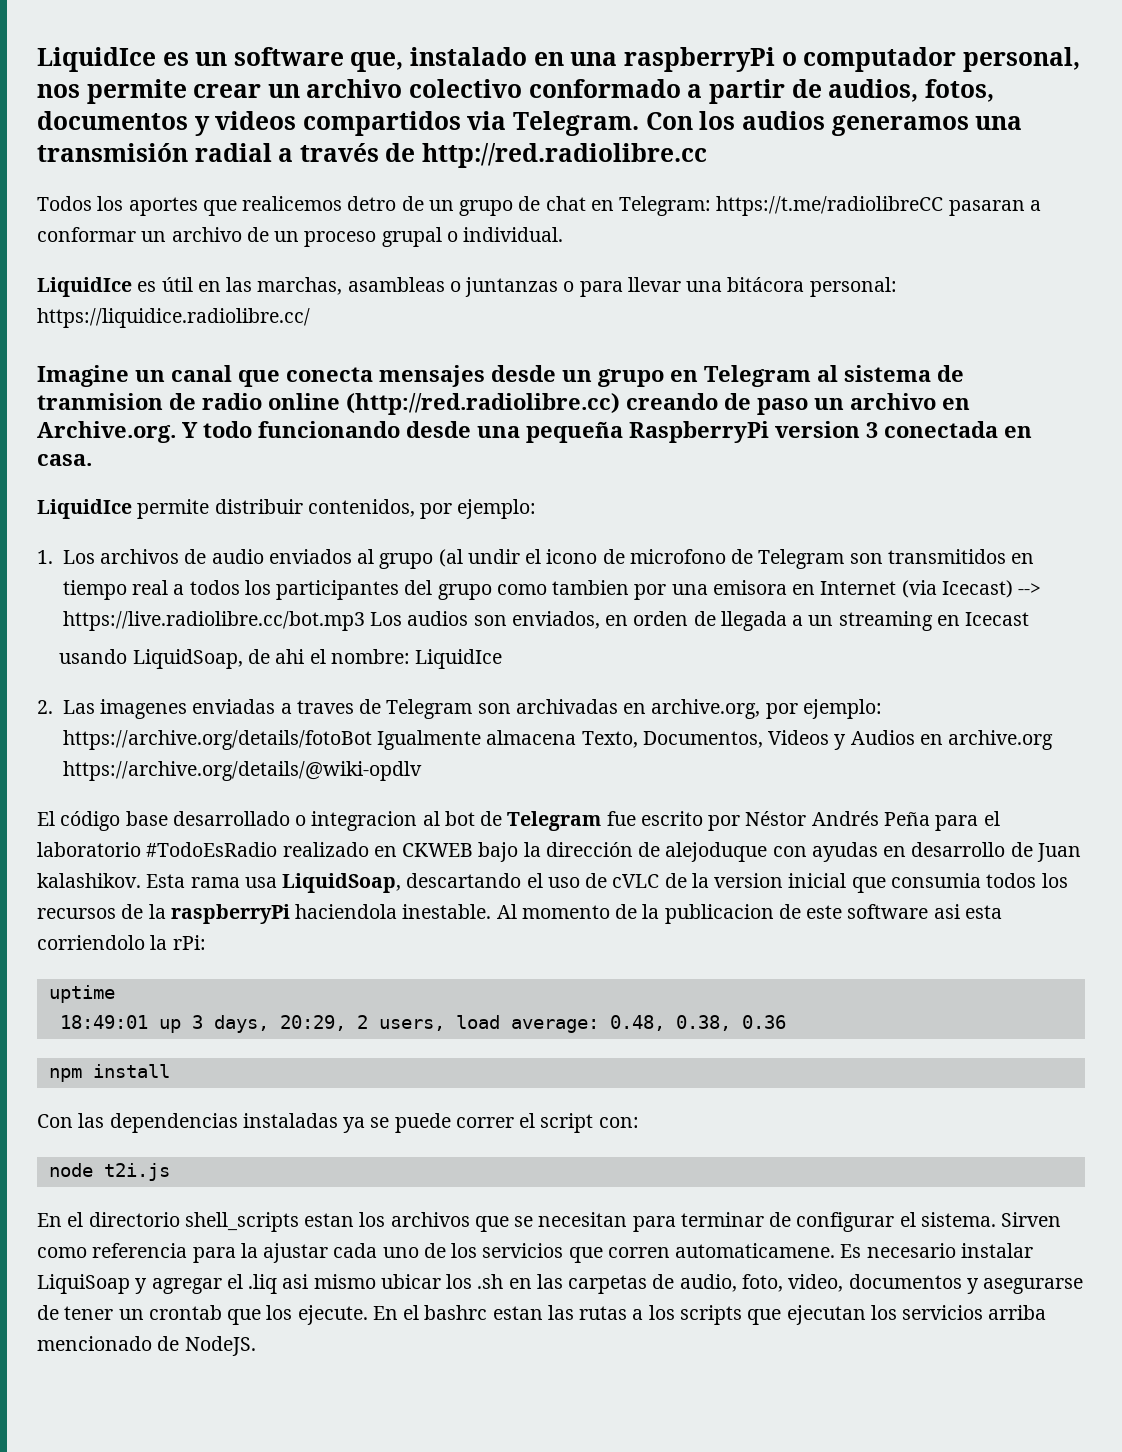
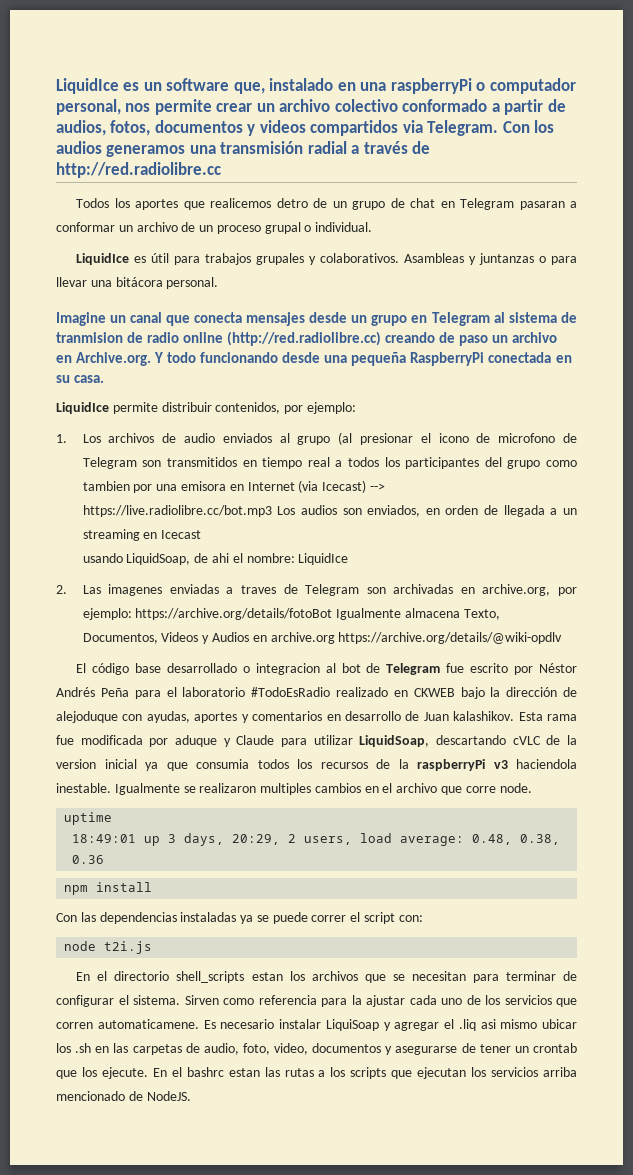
- Todos los aportes que realicemos detro de un grupo de chat en Telegram: https://t.me/radiolibreCC pasaran a conformar un archivo de un proceso grupal o individual.
+ Todos los aportes que realicemos detro de un grupo de chat en Telegram pasaran a conformar un archivo de un proceso grupal o individual.
- LiquidIce es útil en las marchas, asambleas o juntanzas o para llevar una bitácora personal: https://liquidice.radiolibre.cc/
+ LiquidIce es útil para trabajos grupales y colaborativos. Asambleas y juntanzas o para llevar una bitácora personal.
- Imagine un canal que conecta mensajes desde un grupo en Telegram al sistema de tranmision de radio online (http://red.radiolibre.cc) creando de paso un archivo en Archive.org. Y todo funcionando desde una pequeña RaspberryPi version 3 conectada en casa.
+ Imagine un canal que conecta mensajes desde un grupo en Telegram al sistema de tranmision de radio online (http://red.radiolibre.cc) creando de paso un archivo en Archive.org. Y todo funcionando desde una pequeña RaspberryPi conectada en su casa.
- 1. Los archivos de audio enviados al grupo (al undir el icono de microfono de Telegram son transmitidos en tiempo real a todos los participantes del grupo como tambien por una emisora en Internet (via Icecast) --> https://live.radiolibre.cc/bot.mp3 Los audios son enviados, en orden de llegada a un streaming en Icecast
+ 1. Los archivos de audio enviados al grupo (al presionar el icono de microfono de Telegram son transmitidos en tiempo real a todos los participantes del grupo como tambien por una emisora en Internet (via Icecast) --> https://live.radiolibre.cc/bot.mp3 Los audios son enviados, en orden de llegada a un streaming en Icecast
- El código base desarrollado o integracion al bot de Telegram fue escrito por Néstor Andrés Peña para el laboratorio #TodoEsRadio realizado en CKWEB bajo la dirección de alejoduque con ayudas en desarrollo de Juan kalashikov.
+ El código base desarrollado o integracion al bot de Telegram fue escrito por Néstor Andrés Peña para el laboratorio #TodoEsRadio realizado en CKWEB bajo la dirección de alejoduque con ayudas, aportes y comentarios en desarrollo de Juan kalashikov.
- Esta rama usa LiquidSoap, descartando el uso de cVLC de la version inicial que consumia todos los recursos de la raspberryPi haciendola inestable.
+ Esta rama fue modificada por aduque y Claude para utilizar LiquidSoap, descartando cVLC de la version inicial ya que consumia todos los recursos de la raspberryPi v3 haciendola inestable.
- Al momento de la publicacion de este software asi esta corriendolo la rPi:
+ Igualmente se realizaron multiples cambios en el archivo que corre node.

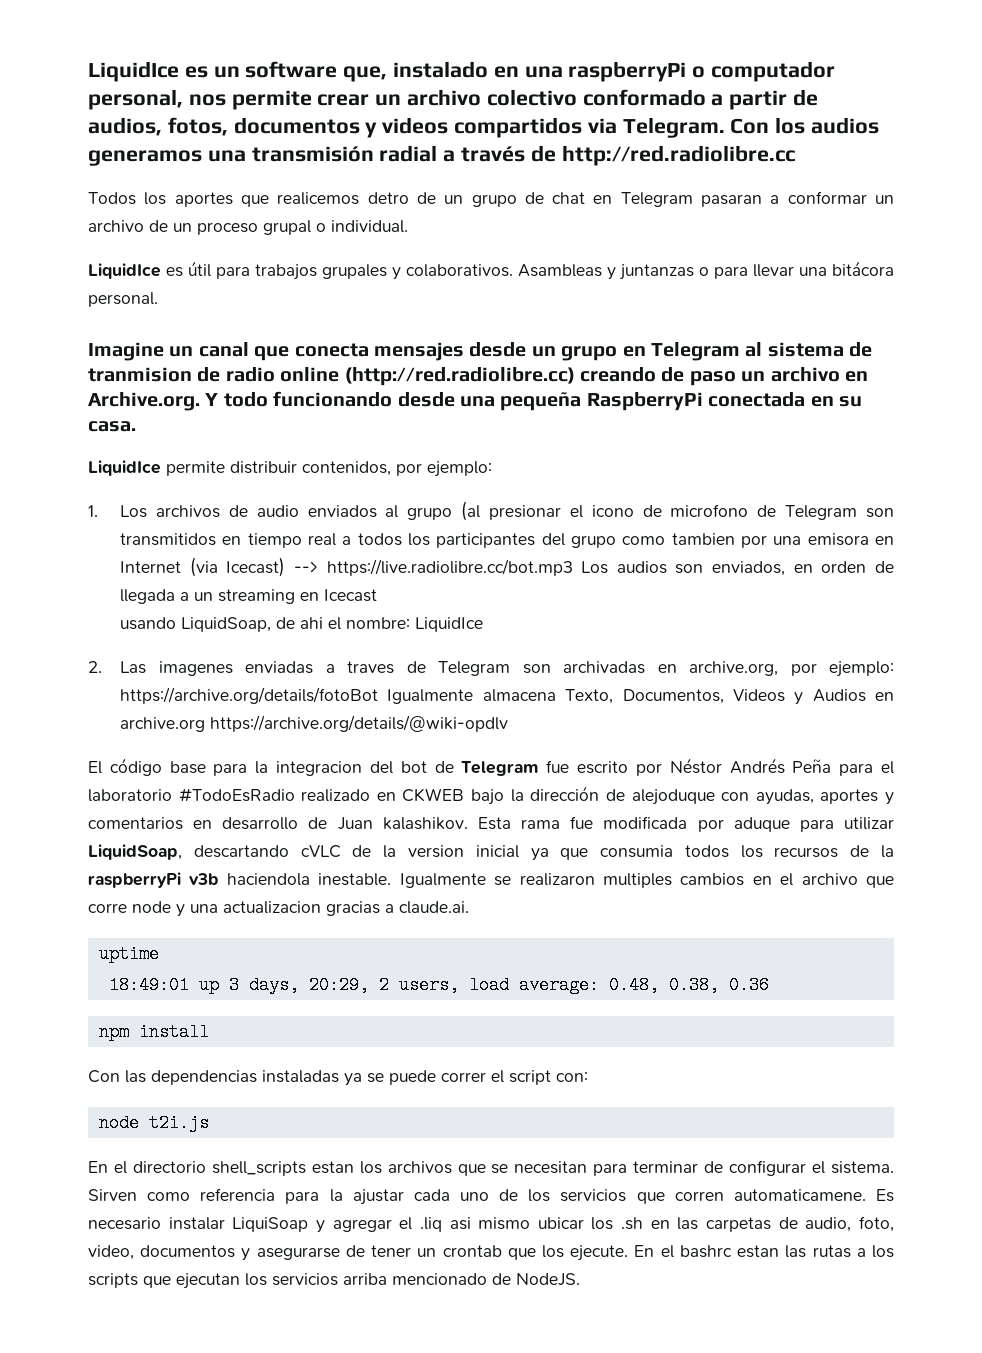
- El código base desarrollado o integracion al bot de Telegram fue escrito por Néstor Andrés Peña para el laboratorio #TodoEsRadio realizado en CKWEB bajo la dirección de alejoduque con ayudas, aportes y comentarios en desarrollo de Juan kalashikov.
+ El código base para la integracion del bot de Telegram fue escrito por Néstor Andrés Peña para el laboratorio #TodoEsRadio realizado en CKWEB bajo la dirección de alejoduque con ayudas, aportes y comentarios en desarrollo de Juan kalashikov.
- Esta rama fue modificada por aduque y Claude para utilizar LiquidSoap, descartando cVLC de la version inicial ya que consumia todos los recursos de la raspberryPi v3 haciendola inestable.
+ Esta rama fue modificada por aduque para utilizar LiquidSoap, descartando cVLC de la version inicial ya que consumia todos los recursos de la raspberryPi v3b haciendola inestable.
- Igualmente se realizaron multiples cambios en el archivo que corre node.
+ Igualmente se realizaron multiples cambios en el archivo que corre node y una actualizacion gracias a claude.ai.

